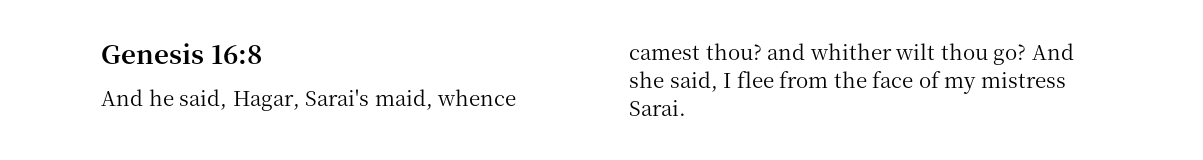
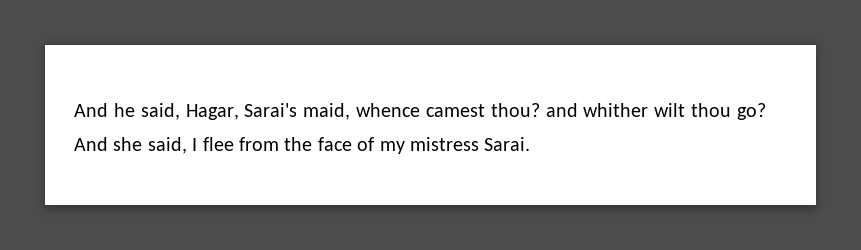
- Genesis 16:8

